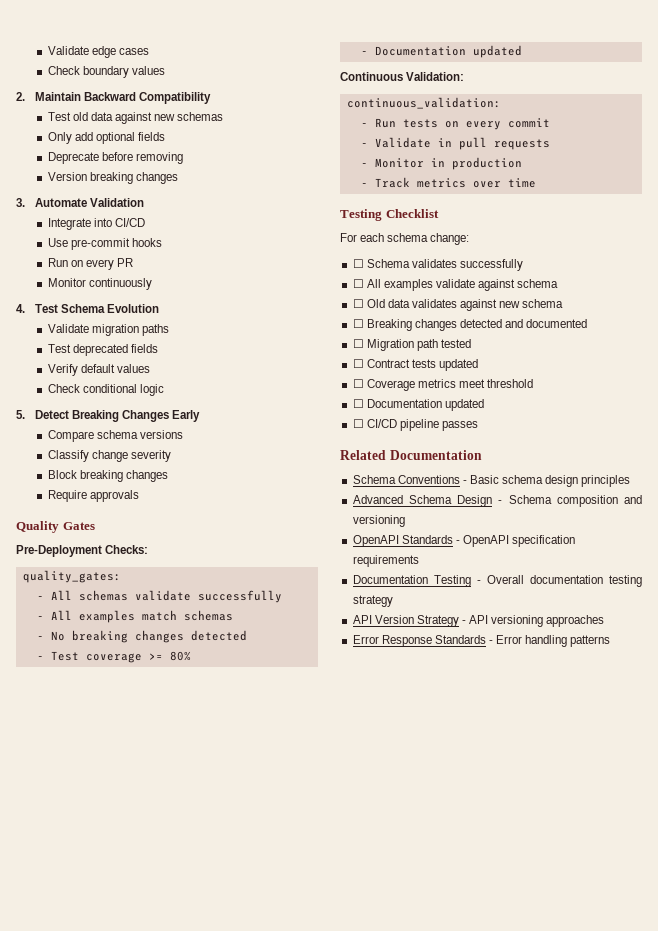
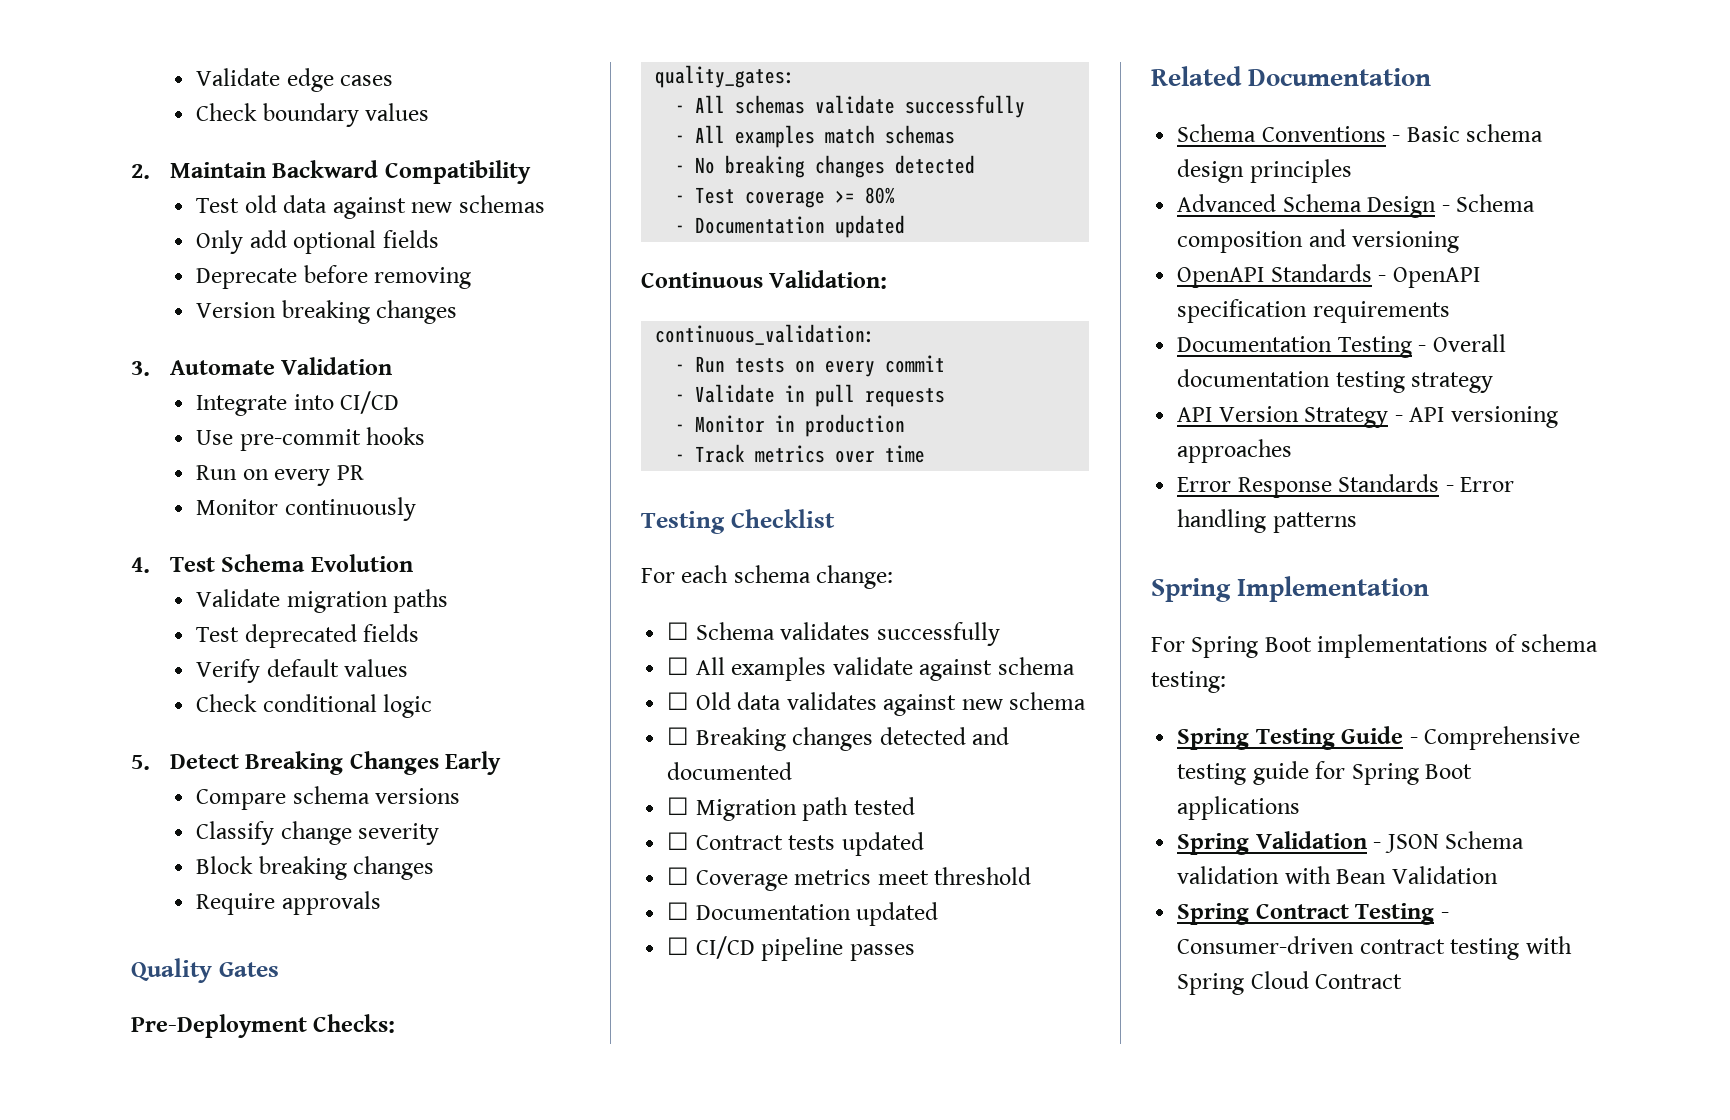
+ Spring Implementation
+ For Spring Boot implementations of schema testing:
+ Spring Testing Guide - Comprehensive testing guide for Spring Boot applications
+ Spring Validation - JSON Schema validation with Bean Validation
+ Spring Contract Testing - Consumer-driven contract testing with Spring Cloud Contract

